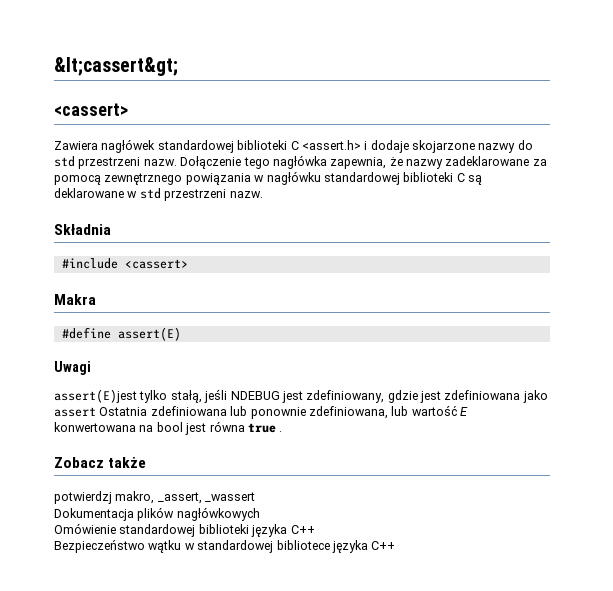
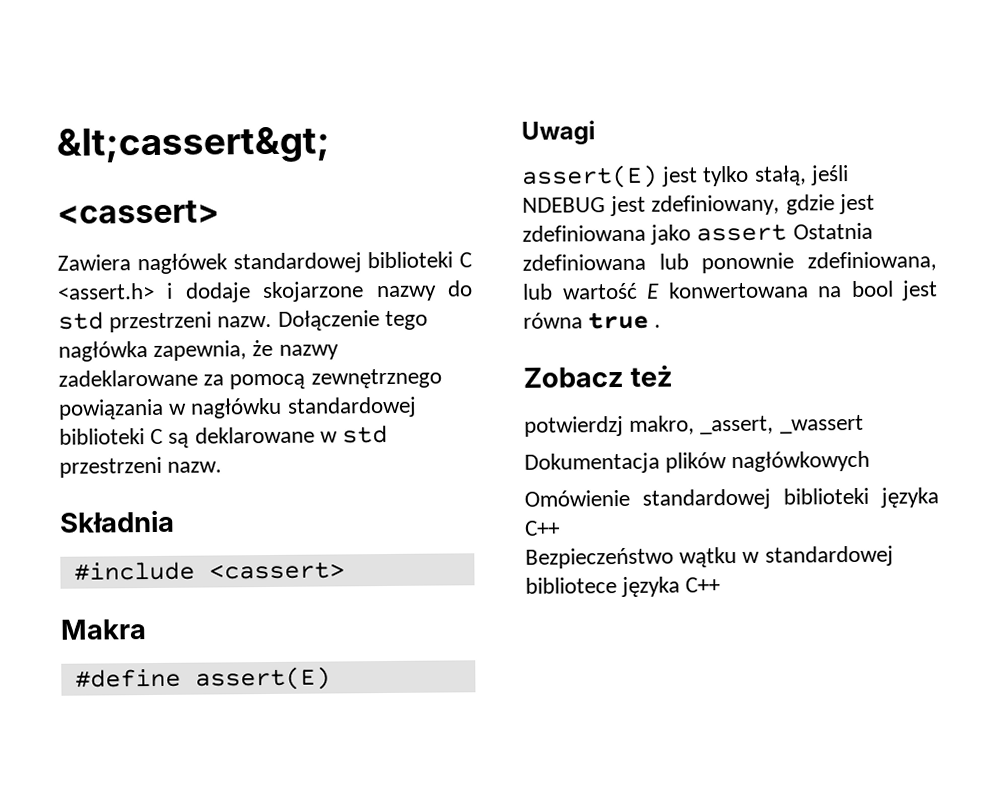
- assert(E)jest tylko stałą, jeśli NDEBUG jest zdefiniowany, gdzie jest zdefiniowana jako assert Ostatnia zdefiniowana lub ponownie zdefiniowana, lub wartość E konwertowana na bool jest równa true .
+ assert(E) jest tylko stałą, jeśli NDEBUG jest zdefiniowany, gdzie jest zdefiniowana jako assert Ostatnia zdefiniowana lub ponownie zdefiniowana, lub wartość E konwertowana na bool jest równa true .
- Zobacz także
+ Zobacz też

